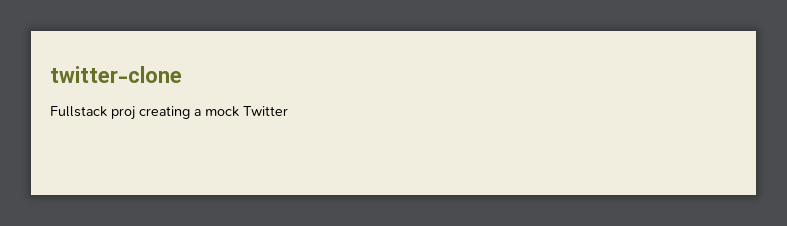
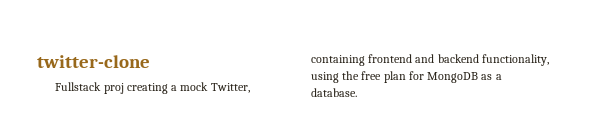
- Fullstack proj creating a mock Twitter
+ Fullstack proj creating a mock Twitter, containing frontend and backend functionality, using the free plan for MongoDB as a database.

